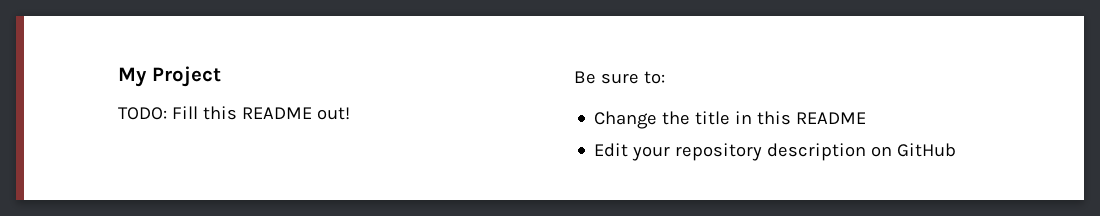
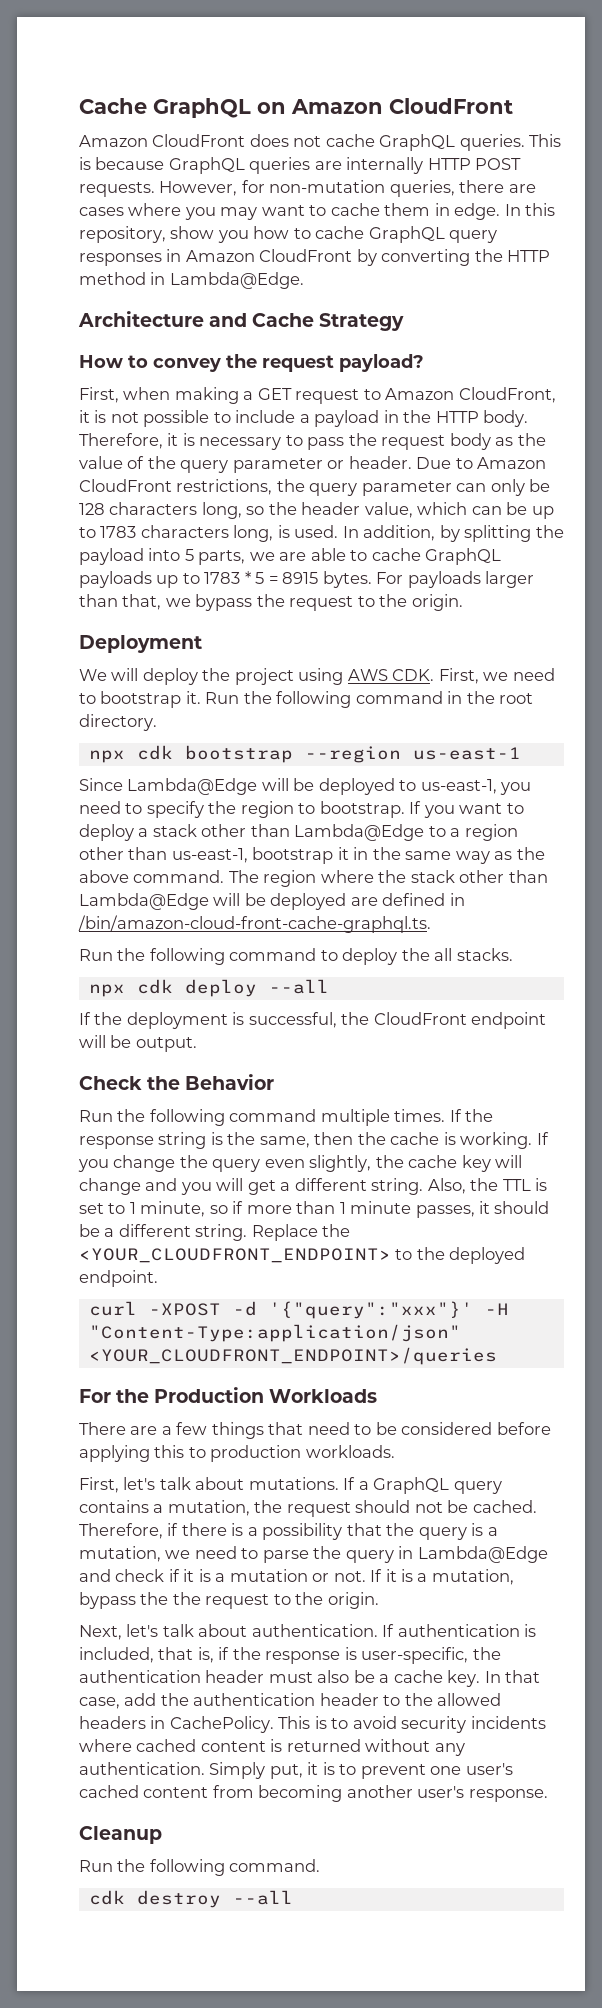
- My Project
- TODO: Fill this README out!
- Be sure to:
- Change the title in this README
- Edit your repository description on GitHub
+ Cache GraphQL on Amazon CloudFront
+ Amazon CloudFront does not cache GraphQL queries. This is because GraphQL queries are internally HTTP POST requests. However, for non-mutation queries, there are cases where you may want to cache them in edge. In this repository, show you how to cache GraphQL query responses in Amazon CloudFront by converting the HTTP method in Lambda@Edge.
+ Architecture and Cache Strategy
+ How to convey the request payload?
+ First, when making a GET request to Amazon CloudFront, it is not possible to include a payload in the HTTP body. Therefore, it is necessary to pass the request body as the value of the query parameter or header. Due to Amazon CloudFront restrictions, the query parameter can only be 128 characters long, so the header value, which can be up to 1783 characters long, is used. In addition, by splitting the payload into 5 parts, we are able to cache GraphQL payloads up to 1783 * 5 = 8915 bytes. For payloads larger than that, we bypass the request to the origin.
+ Deployment
+ We will deploy the project using AWS CDK. First, we need to bootstrap it. Run the following command in the root directory.
+ npx cdk bootstrap --region us-east-1
+ Since Lambda@Edge will be deployed to us-east-1, you need to specify the region to bootstrap. If you want to deploy a stack other than Lambda@Edge to a region other than us-east-1, bootstrap it in the same way as the above command. The region where the stack other than Lambda@Edge will be deployed are defined in /bin/amazon-cloud-front-cache-graphql.ts.
+ Run the following command to deploy the all stacks.
+ npx cdk deploy --all
+ If the deployment is successful, the CloudFront endpoint will be output.
+ Check the Behavior
+ Run the following command multiple times. If the response string is the same, then the cache is working. If you change the query even slightly, the cache key will change and you will get a different string. Also, the TTL is set to 1 minute, so if more than 1 minute passes, it should be a different string. Replace the <YOUR_CLOUDFRONT_ENDPOINT> to the deployed endpoint.
+ curl -XPOST -d '{"query":"xxx"}' -H "Content-Type:application/json" <YOUR_CLOUDFRONT_ENDPOINT>/queries
+ For the Production Workloads
+ There are a few things that need to be considered before applying this to production workloads.
+ First, let's talk about mutations. If a GraphQL query contains a mutation, the request should not be cached. Therefore, if there is a possibility that the query is a mutation, we need to parse the query in Lambda@Edge and check if it is a mutation or not. If it is a mutation, bypass the the request to the origin.
+ Next, let's talk about authentication. If authentication is included, that is, if the response is user-specific, the authentication header must also be a cache key. In that case, add the authentication header to the allowed headers in CachePolicy. This is to avoid security incidents where cached content is returned without any authentication. Simply put, it is to prevent one user's cached content from becoming another user's response.
+ Cleanup
+ Run the following command.
+ cdk destroy --all

